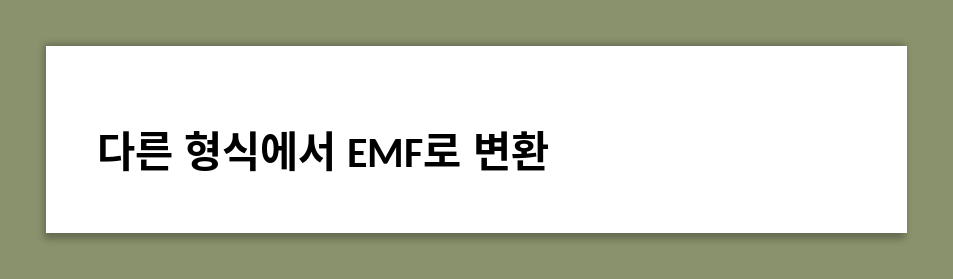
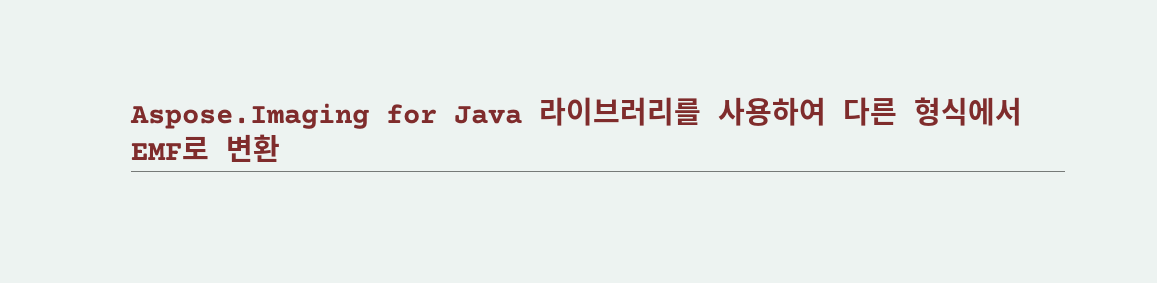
- 다른 형식에서 EMF로 변환
+ Aspose.Imaging for Java 라이브러리를 사용하여 다른 형식에서 EMF로 변환

